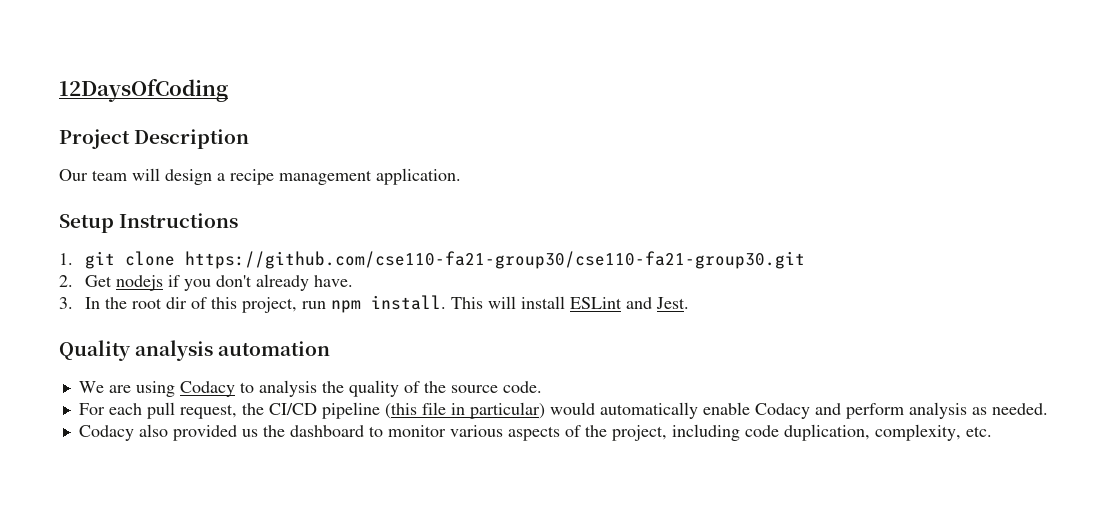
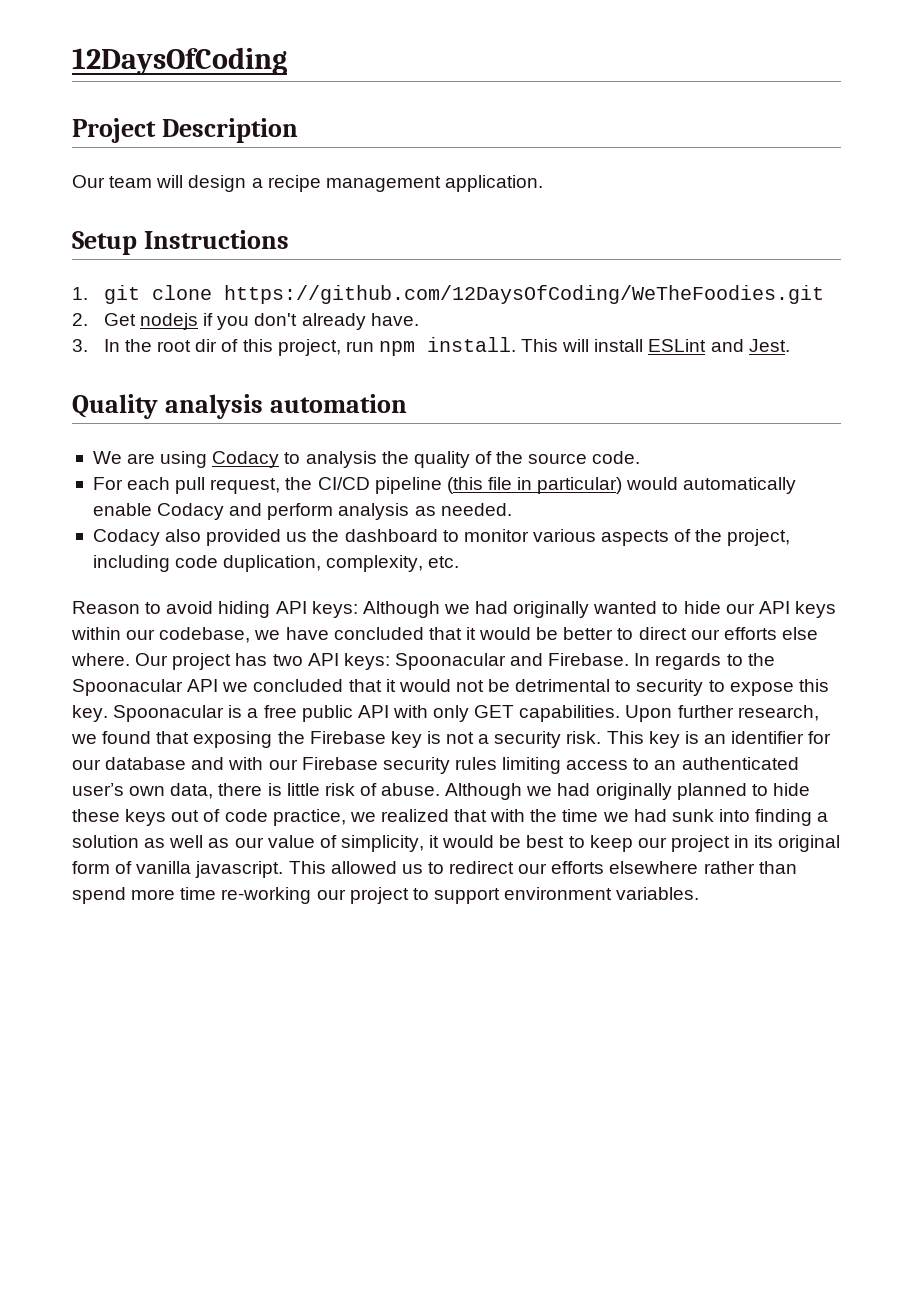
- 1. git clone https://github.com/cse110-fa21-group30/cse110-fa21-group30.git
+ 1. git clone https://github.com/12DaysOfCoding/WeTheFoodies.git
+ Reason to avoid hiding API keys: Although we had originally wanted to hide our API keys within our codebase, we have concluded that it would be better to direct our efforts else where. Our project has two API keys: Spoonacular and Firebase. In regards to the Spoonacular API we concluded that it would not be detrimental to security to expose this key. Spoonacular is a free public API with only GET capabilities. Upon further research, we found that exposing the Firebase key is not a security risk. This key is an identifier for our database and with our Firebase security rules limiting access to an authenticated user’s own data, there is little risk of abuse. Although we had originally planned to hide these keys out of code practice, we realized that with the time we had sunk into finding a solution as well as our value of simplicity, it would be best to keep our project in its original form of vanilla javascript. This allowed us to redirect our efforts elsewhere rather than spend more time re-working our project to support environment variables.

